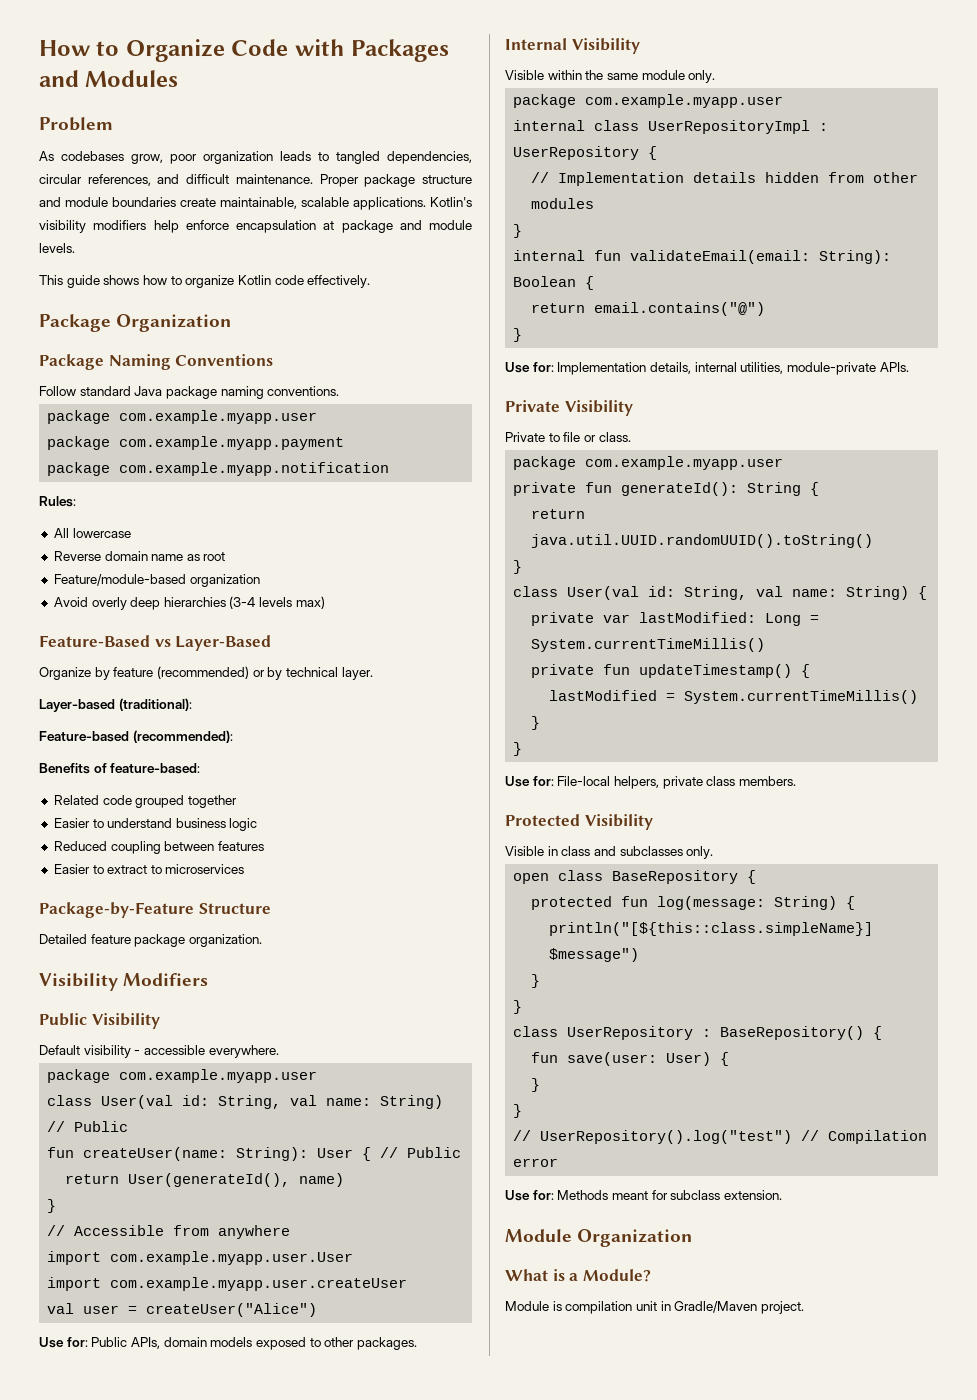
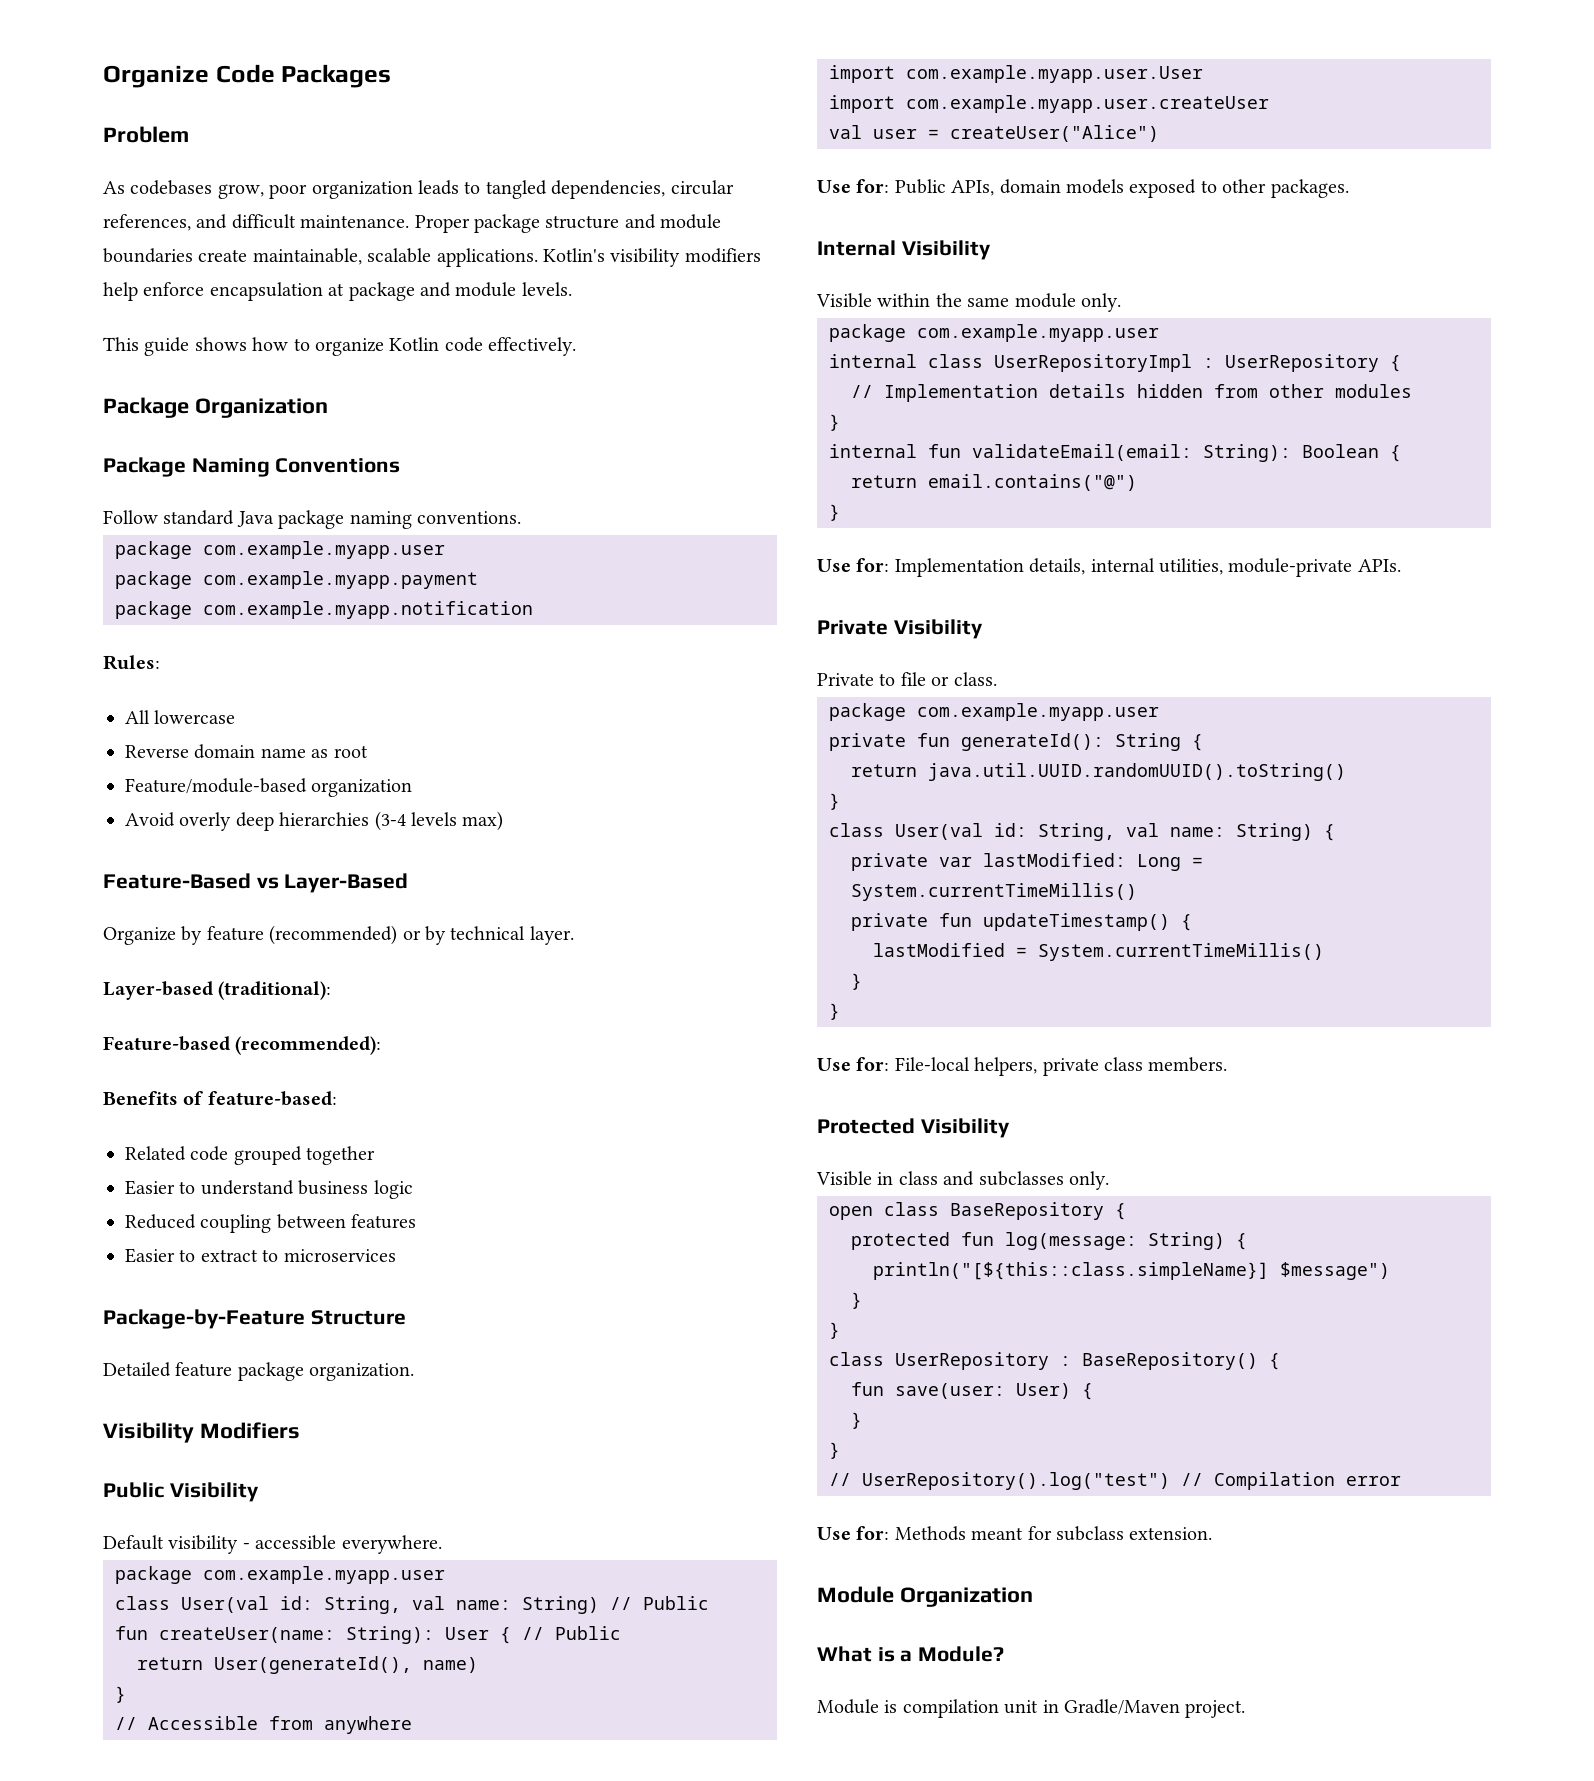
- How to Organize Code with Packages and Modules
+ Organize Code Packages

